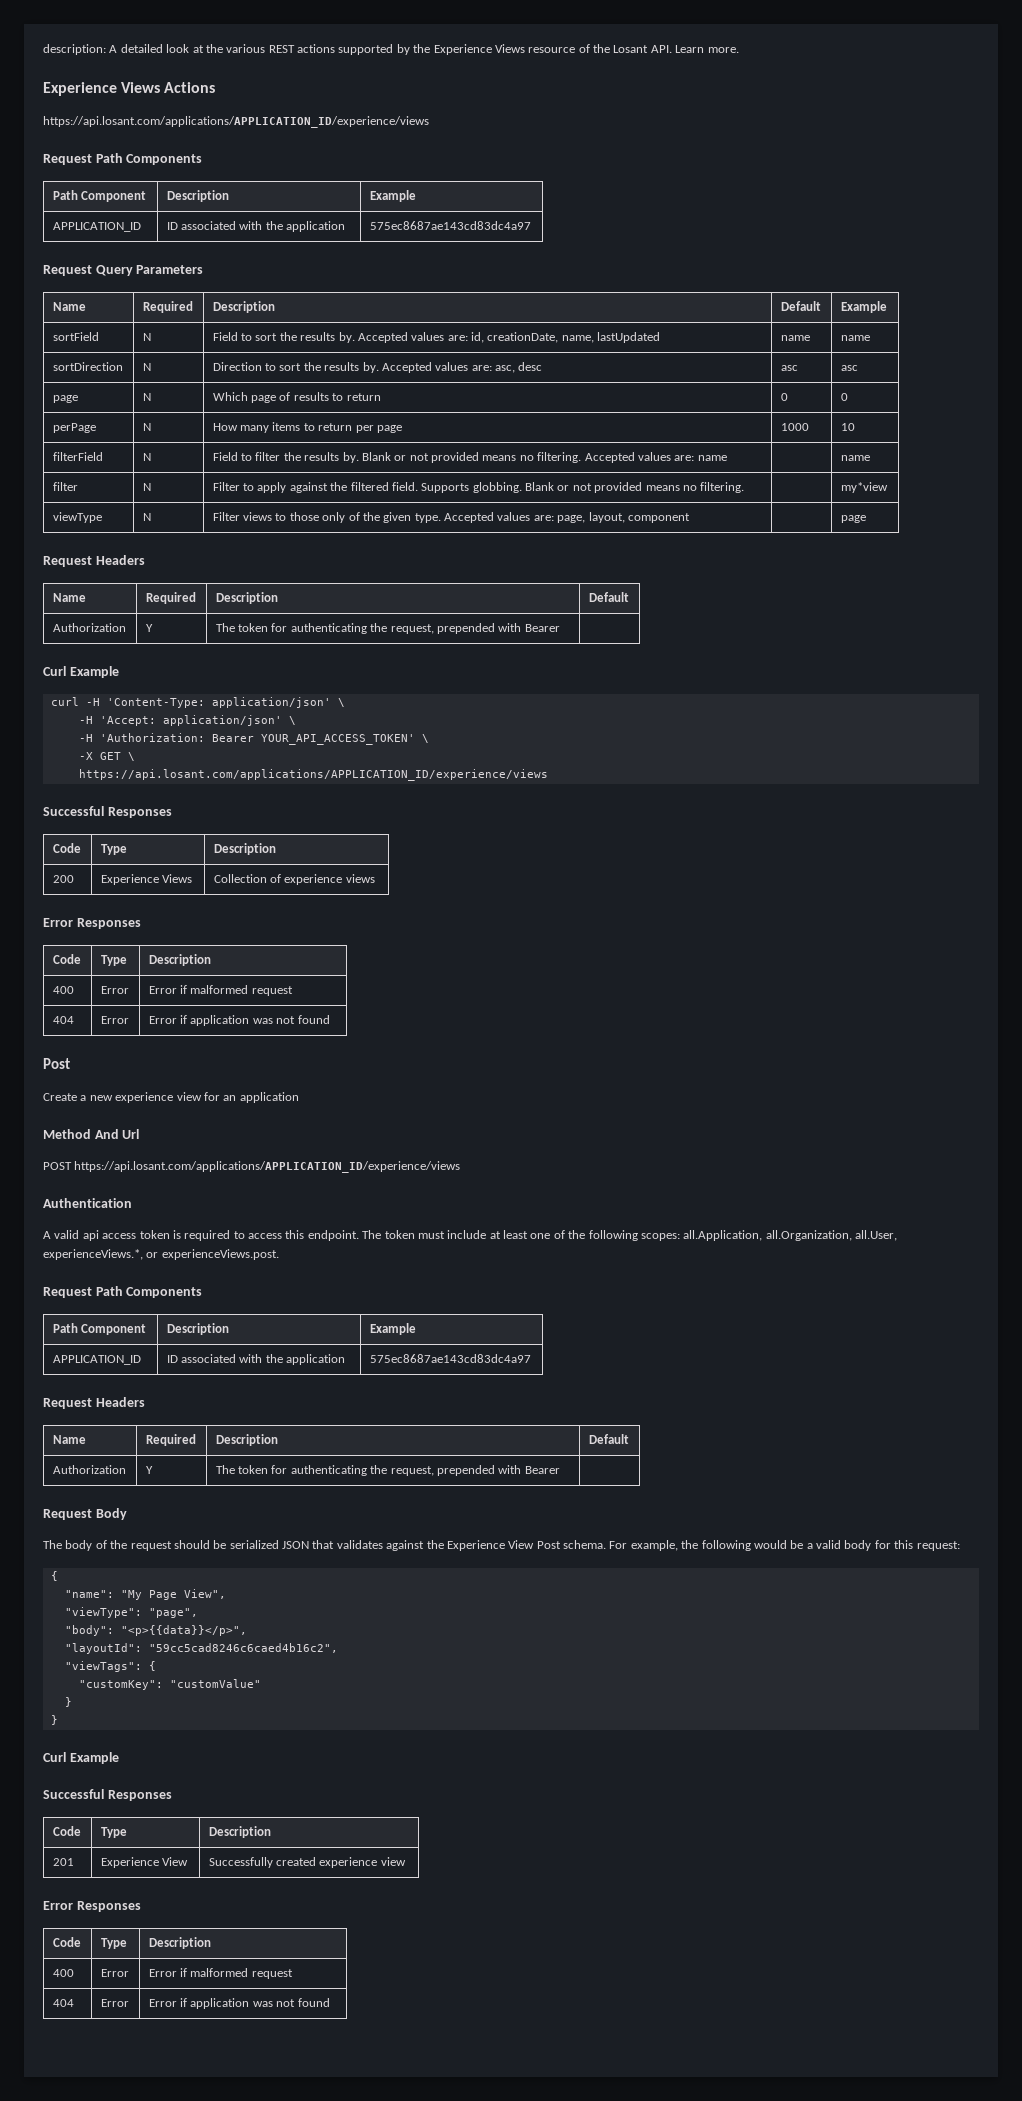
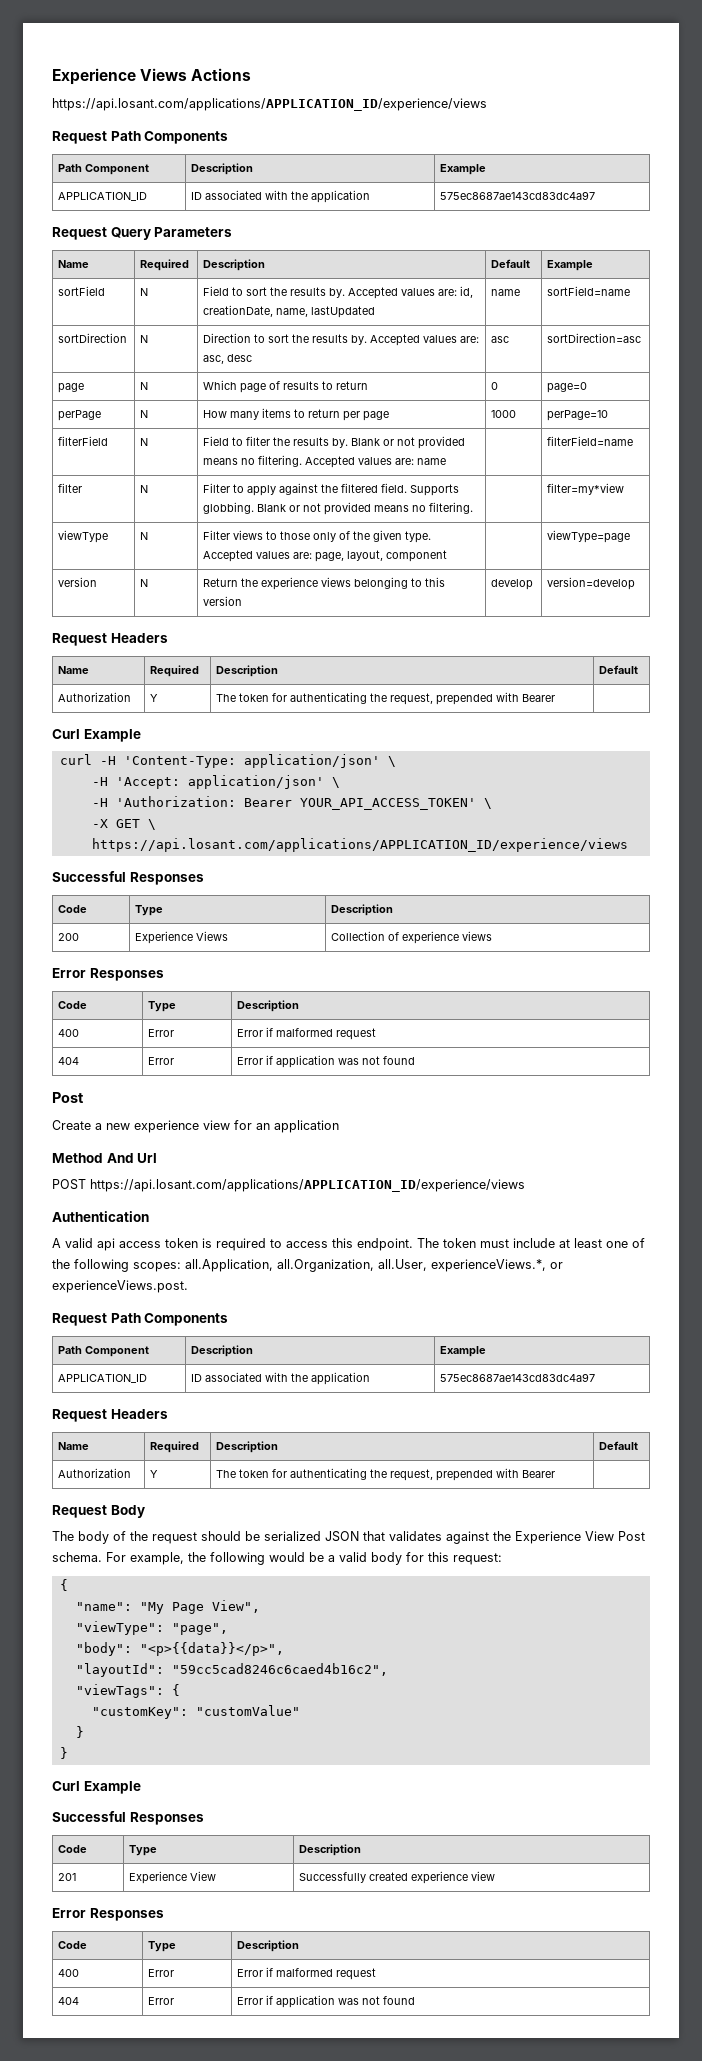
- description: A detailed look at the various REST actions supported by the Experience Views resource of the Losant API. Learn more.
- sortField | N | Field to sort the results by. Accepted values are: id, creationDate, name, lastUpdated | name | name
+ sortField | N | Field to sort the results by. Accepted values are: id, creationDate, name, lastUpdated | name | sortField=name
- sortDirection | N | Direction to sort the results by. Accepted values are: asc, desc | asc | asc
+ sortDirection | N | Direction to sort the results by. Accepted values are: asc, desc | asc | sortDirection=asc
- page | N | Which page of results to return | 0 | 0
+ page | N | Which page of results to return | 0 | page=0
- perPage | N | How many items to return per page | 1000 | 10
+ perPage | N | How many items to return per page | 1000 | perPage=10
- filterField | N | Field to filter the results by. Blank or not provided means no filtering. Accepted values are: name | | name
+ filterField | N | Field to filter the results by. Blank or not provided means no filtering. Accepted values are: name | | filterField=name
- filter | N | Filter to apply against the filtered field. Supports globbing. Blank or not provided means no filtering. | | my*view
+ filter | N | Filter to apply against the filtered field. Supports globbing. Blank or not provided means no filtering. | | filter=my*view
- viewType | N | Filter views to those only of the given type. Accepted values are: page, layout, component | | page
+ viewType | N | Filter views to those only of the given type. Accepted values are: page, layout, component | | viewType=page
+ version | N | Return the experience views belonging to this version | develop | version=develop

